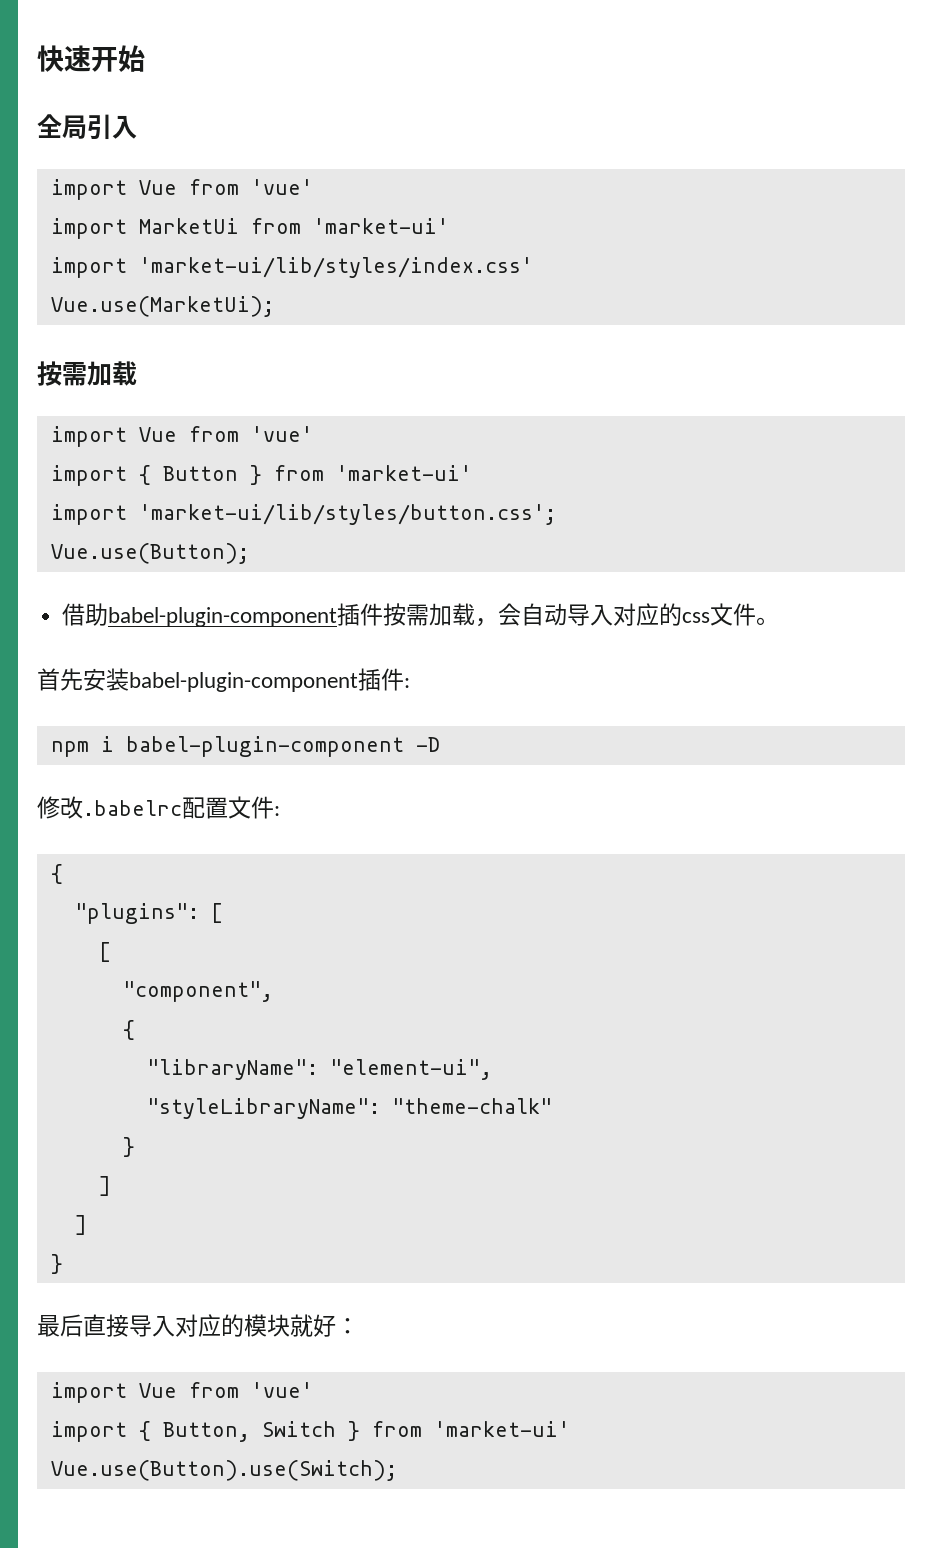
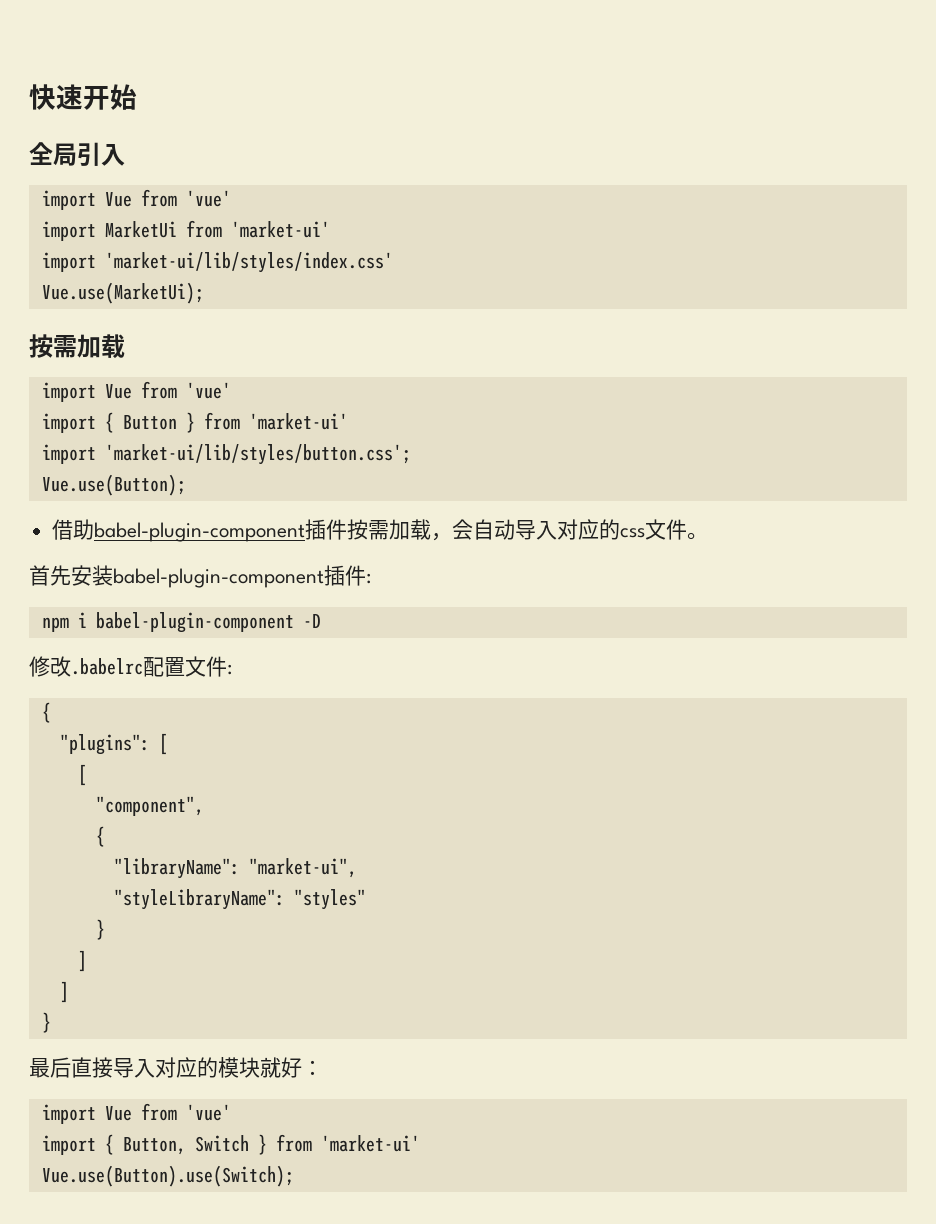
- "libraryName": "element-ui",
+ "libraryName": "market-ui",
- "styleLibraryName": "theme-chalk"
+ "styleLibraryName": "styles"

